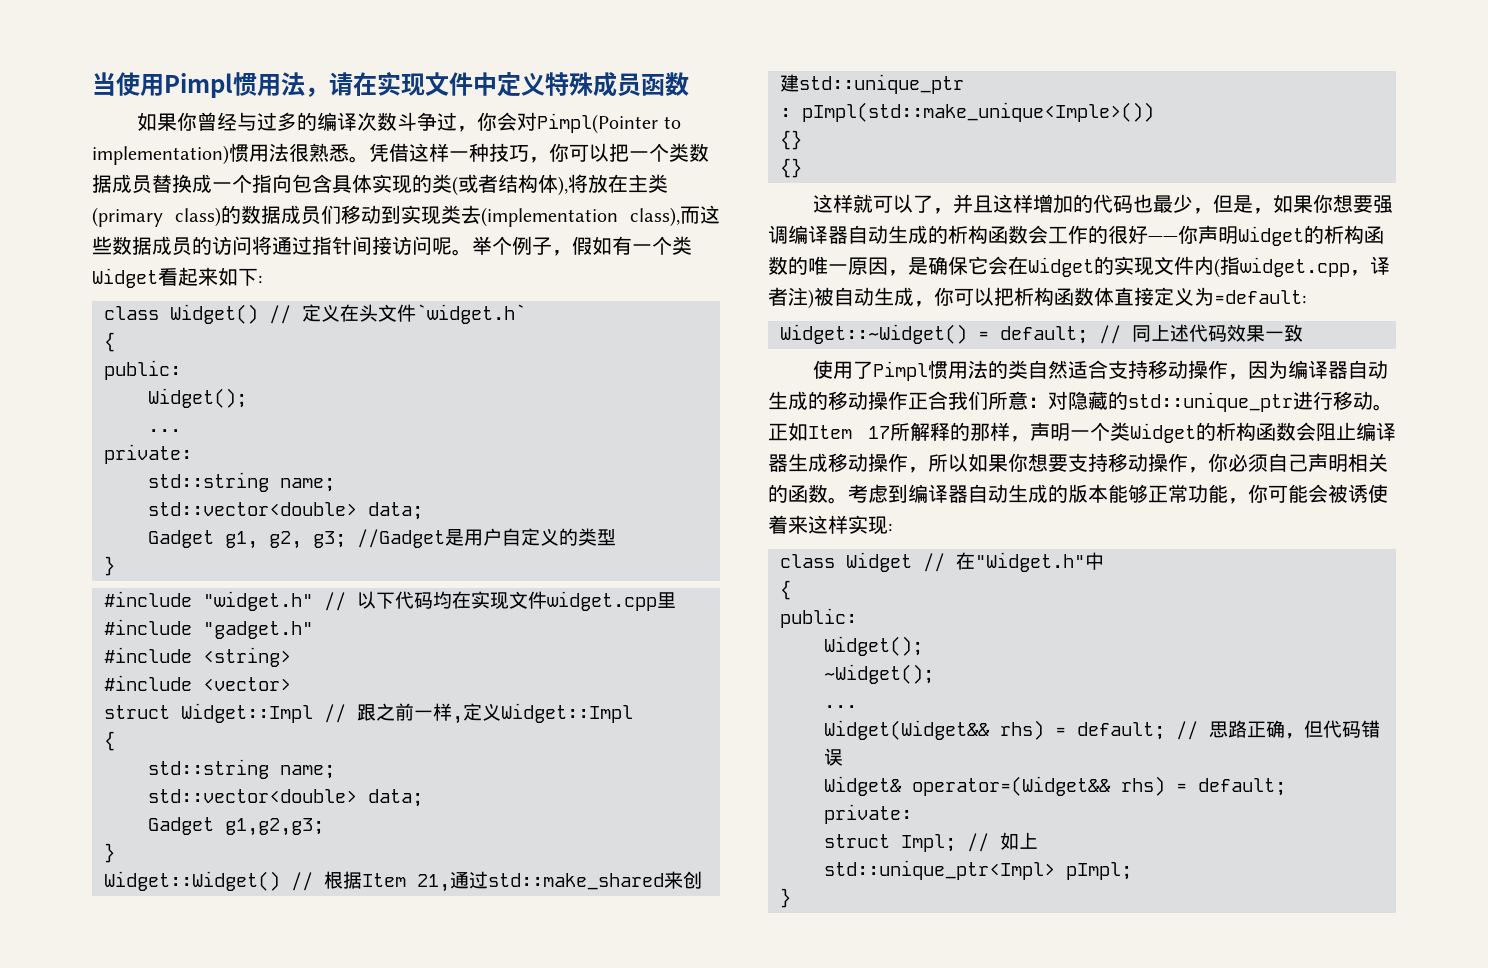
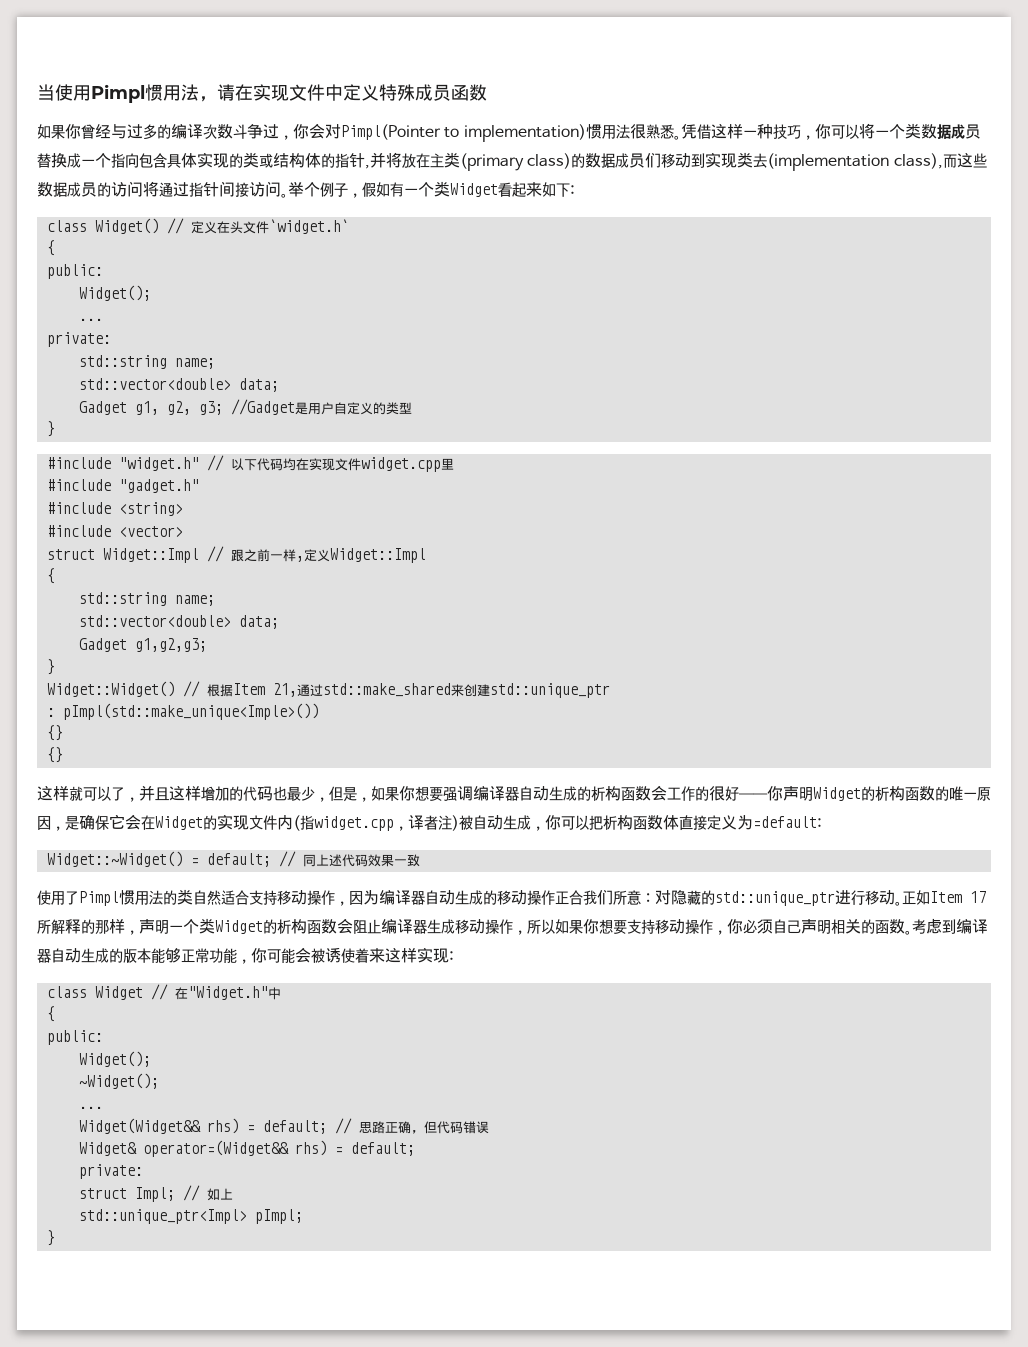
- 凭借这样一种技巧，你可以把一个类数据成员替换成一个指向包含具体实现的类(或者结构体),将放在主类(primary class)的数据成员们移动到实现类去(implementation class),而这些数据成员的访问将通过指针间接访问呢。
+ 凭借这样一种技巧，你可以将一个类数据成员替换成一个指向包含具体实现的类或结构体的指针,并将放在主类(primary class)的数据成员们移动到实现类去(implementation class),而这些数据成员的访问将通过指针间接访问。

